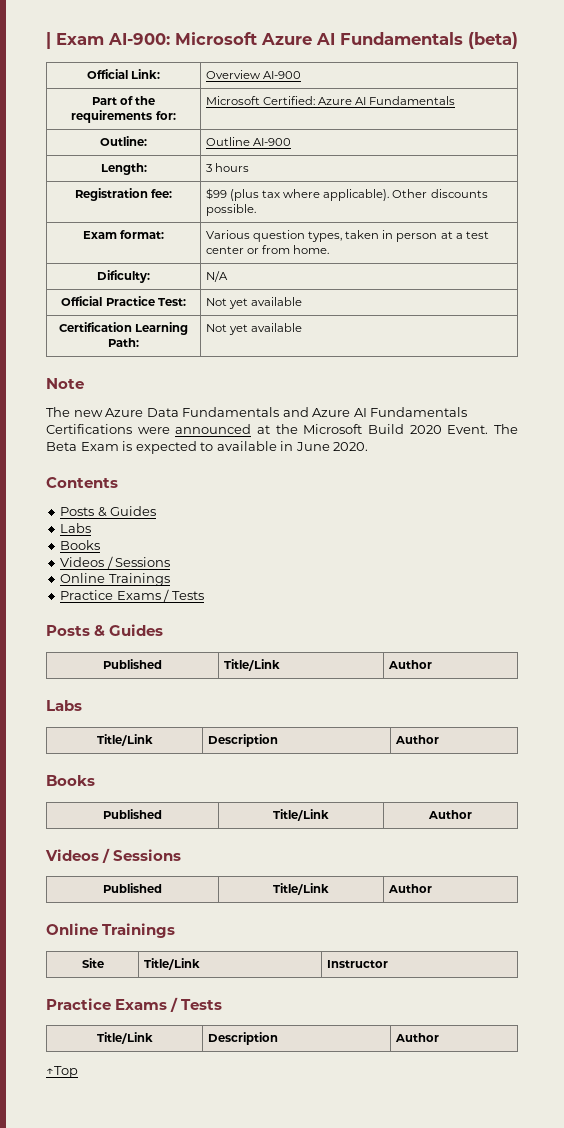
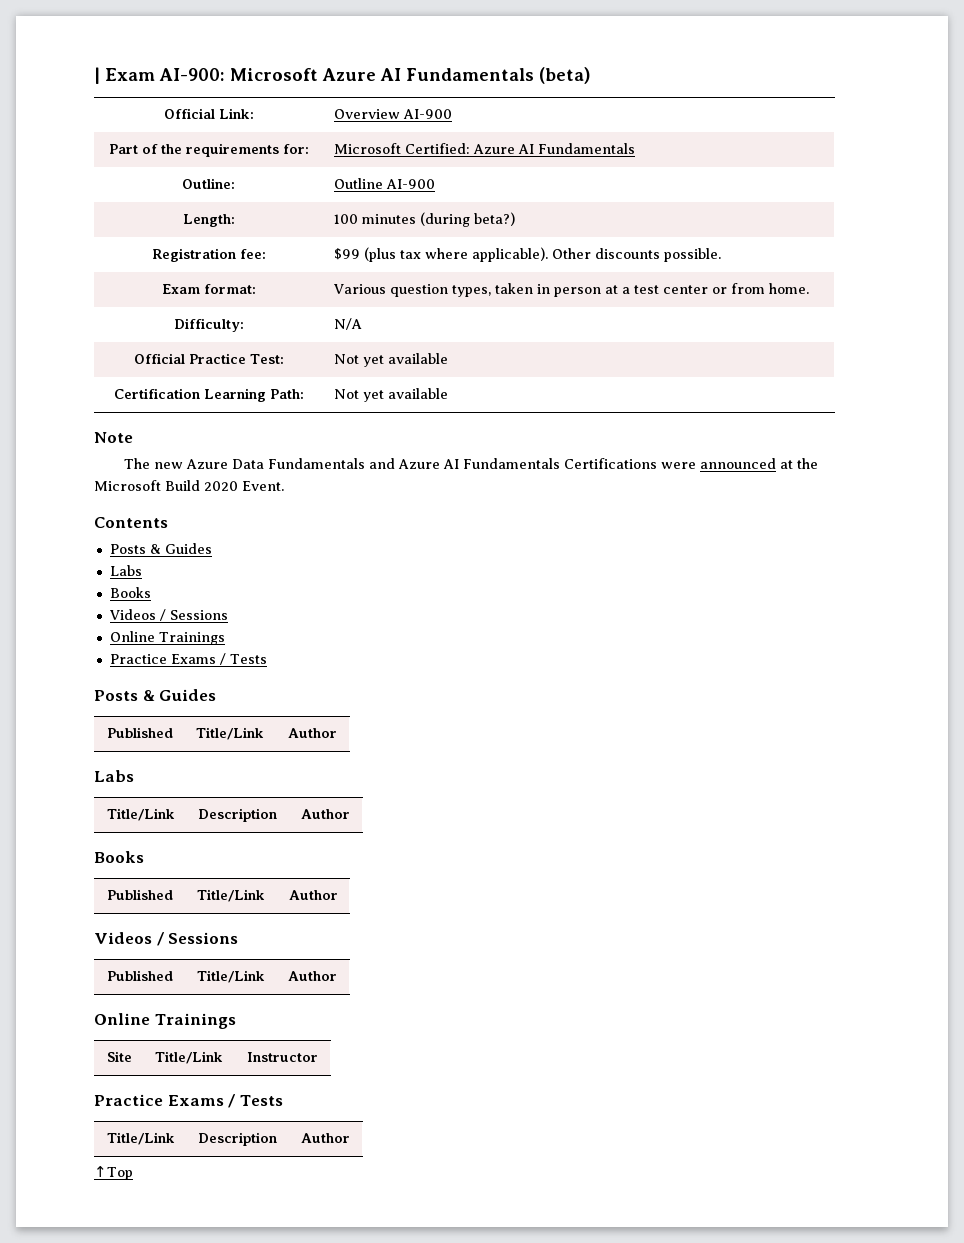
- Length: | 3 hours
+ Length: | 100 minutes (during beta?)
- Dificulty: | N/A
+ Difficulty: | N/A
- The Beta Exam is expected to available in June 2020.

